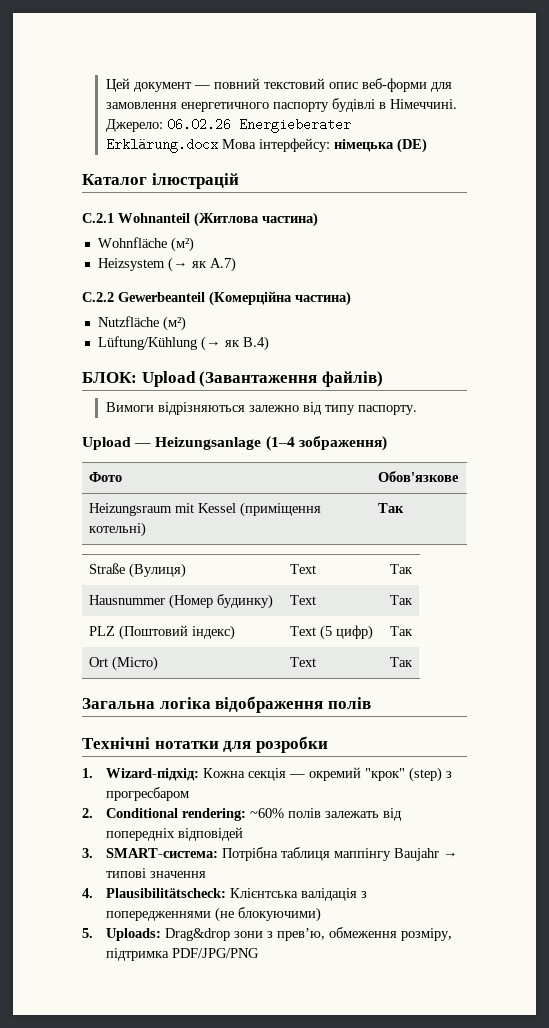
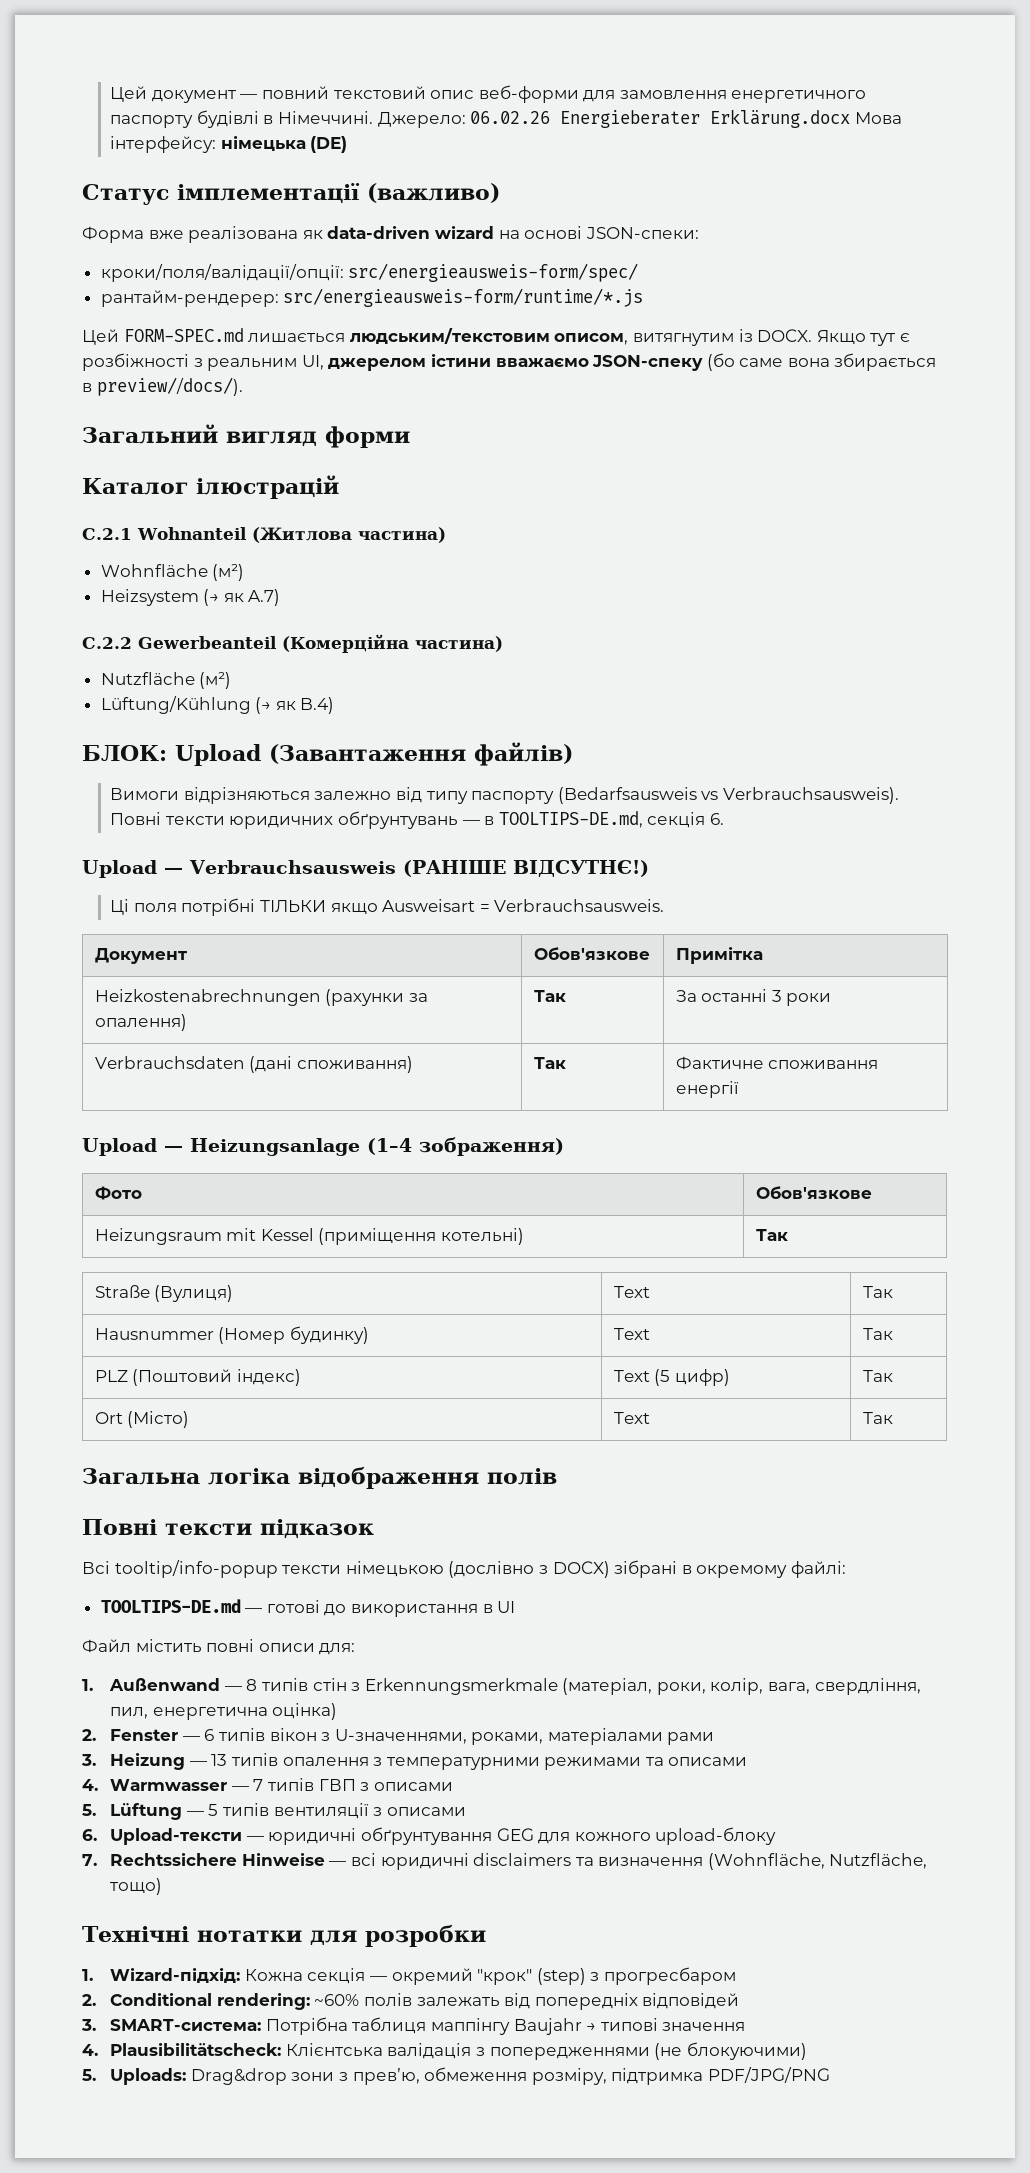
+ Статус імплементації (важливо)
+ Форма вже реалізована як data-driven wizard на основі JSON-спеки:
+ кроки/поля/валідації/опції: src/energieausweis-form/spec/
+ рантайм-рендерер: src/energieausweis-form/runtime/*.js
+ Цей FORM-SPEC.md лишається людським/текстовим описом, витягнутим із DOCX. Якщо тут є розбіжності з реальним UI, джерелом істини вважаємо JSON-спеку (бо саме вона збирається в preview//docs/).
+ Загальний вигляд форми
- Вимоги відрізняються залежно від типу паспорту.
+ Вимоги відрізняються залежно від типу паспорту (Bedarfsausweis vs Verbrauchsausweis). Повні тексти юридичних обґрунтувань — в TOOLTIPS-DE.md, секція 6.
+ Upload — Verbrauchsausweis (РАНІШЕ ВІДСУТНЄ!)
+ Ці поля потрібні ТІЛЬКИ якщо Ausweisart = Verbrauchsausweis.
+ Документ | Обов'язкове | Примітка
+ Heizkostenabrechnungen (рахунки за опалення) | Так | За останні 3 роки
+ Verbrauchsdaten (дані споживання) | Так | Фактичне споживання енергії
+ Повні тексти підказок
+ Всі tooltip/info-popup тексти німецькою (дослівно з DOCX) зібрані в окремому файлі:
+ TOOLTIPS-DE.md — готові до використання в UI
+ Файл містить повні описи для:
+ 1. Außenwand — 8 типів стін з Erkennungsmerkmale (матеріал, роки, колір, вага, свердління, пил, енергетична оцінка)
+ 2. Fenster — 6 типів вікон з U-значеннями, роками, матеріалами рами
+ 3. Heizung — 13 типів опалення з температурними режимами та описами
+ 4. Warmwasser — 7 типів ГВП з описами
+ 5. Lüftung — 5 типів вентиляції з описами
+ 6. Upload-тексти — юридичні обґрунтування GEG для кожного upload-блоку
+ 7. Rechtssichere Hinweise — всі юридичні disclaimers та визначення (Wohnfläche, Nutzfläche, тощо)

